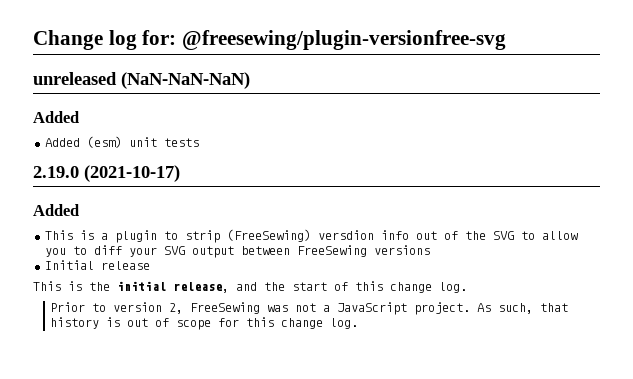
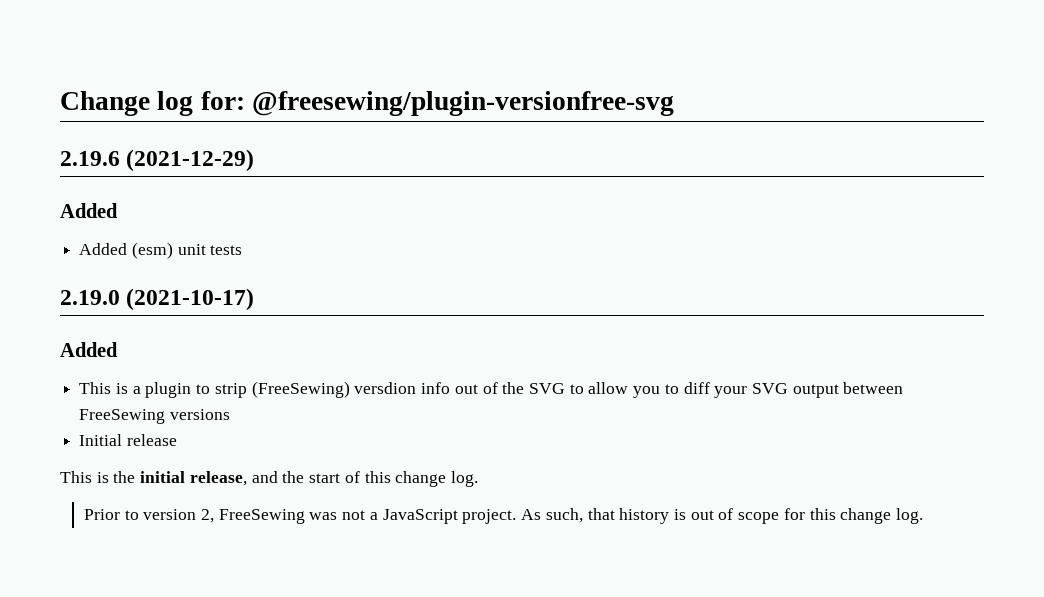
- unreleased (NaN-NaN-NaN)
+ 2.19.6 (2021-12-29)

